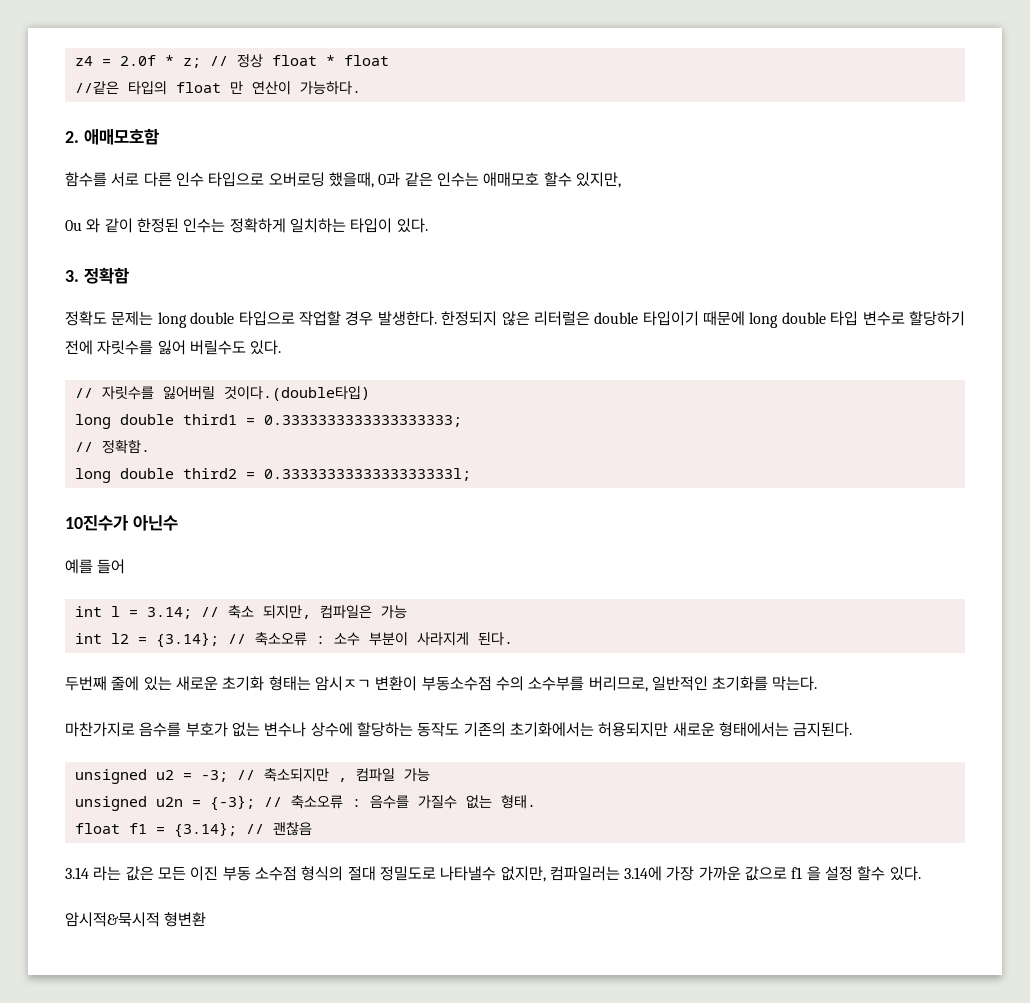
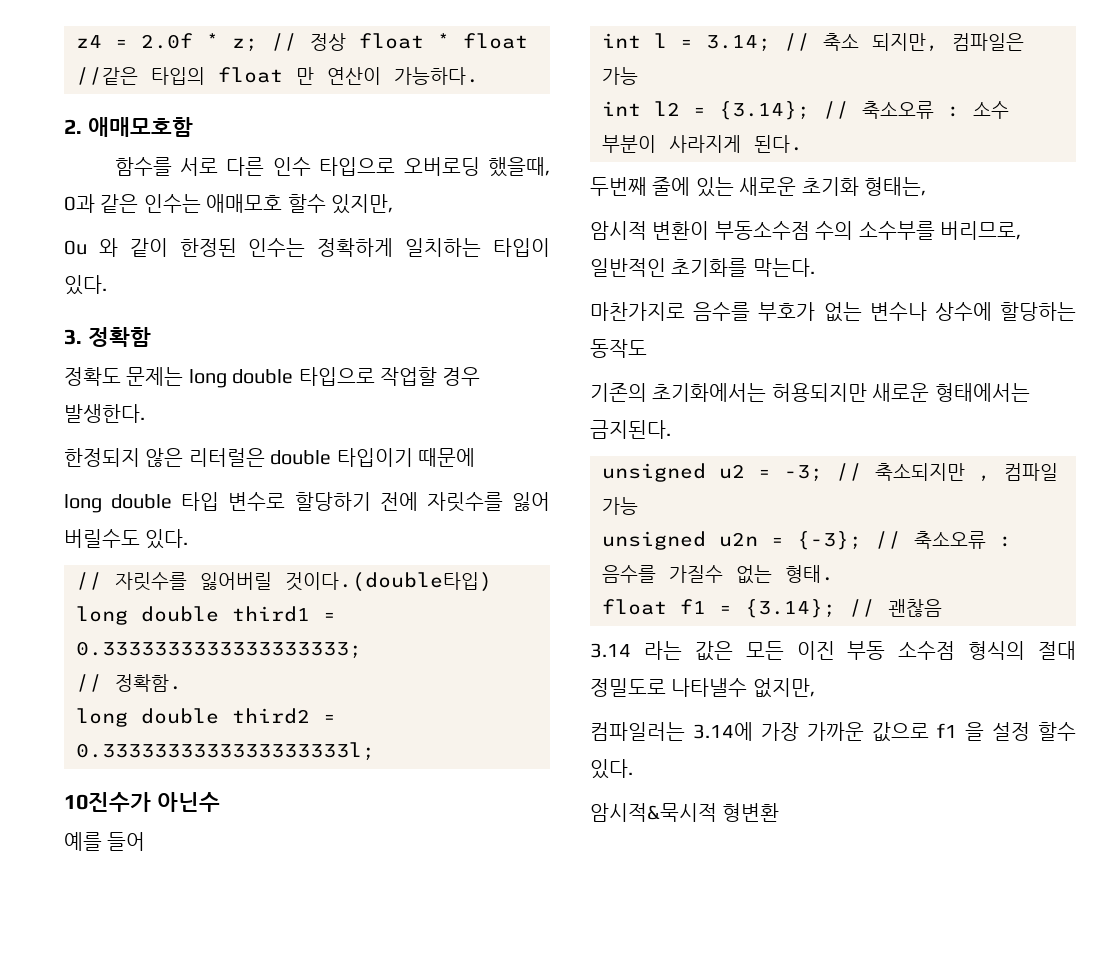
- 정확도 문제는 long double 타입으로 작업할 경우 발생한다. 한정되지 않은 리터럴은 double 타입이기 때문에 long double 타입 변수로 할당하기 전에 자릿수를 잃어 버릴수도 있다.
+ 정확도 문제는 long double 타입으로 작업할 경우 발생한다.
+ 한정되지 않은 리터럴은 double 타입이기 때문에
+ long double 타입 변수로 할당하기 전에 자릿수를 잃어 버릴수도 있다.
- 두번째 줄에 있는 새로운 초기화 형태는 암시ㅈㄱ 변환이 부동소수점 수의 소수부를 버리므로, 일반적인 초기화를 막는다.
+ 두번째 줄에 있는 새로운 초기화 형태는,
+ 암시적 변환이 부동소수점 수의 소수부를 버리므로, 일반적인 초기화를 막는다.
- 마찬가지로 음수를 부호가 없는 변수나 상수에 할당하는 동작도 기존의 초기화에서는 허용되지만 새로운 형태에서는 금지된다.
+ 마찬가지로 음수를 부호가 없는 변수나 상수에 할당하는 동작도
+ 기존의 초기화에서는 허용되지만 새로운 형태에서는 금지된다.
- 3.14 라는 값은 모든 이진 부동 소수점 형식의 절대 정밀도로 나타낼수 없지만, 컴파일러는 3.14에 가장 가까운 값으로 f1 을 설정 할수 있다.
+ 3.14 라는 값은 모든 이진 부동 소수점 형식의 절대 정밀도로 나타낼수 없지만,
+ 컴파일러는 3.14에 가장 가까운 값으로 f1 을 설정 할수 있다.

